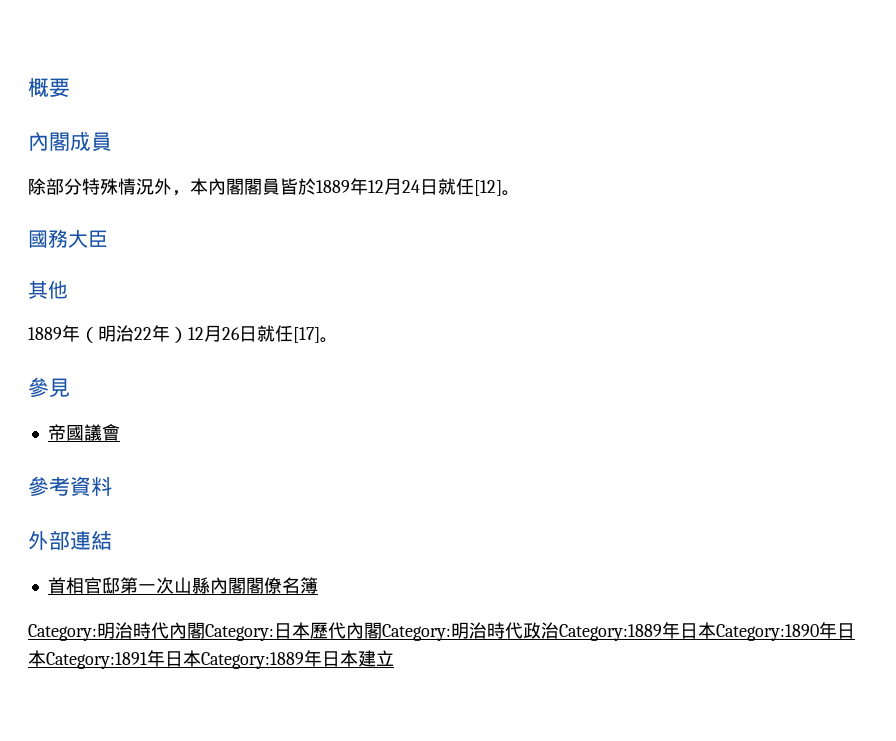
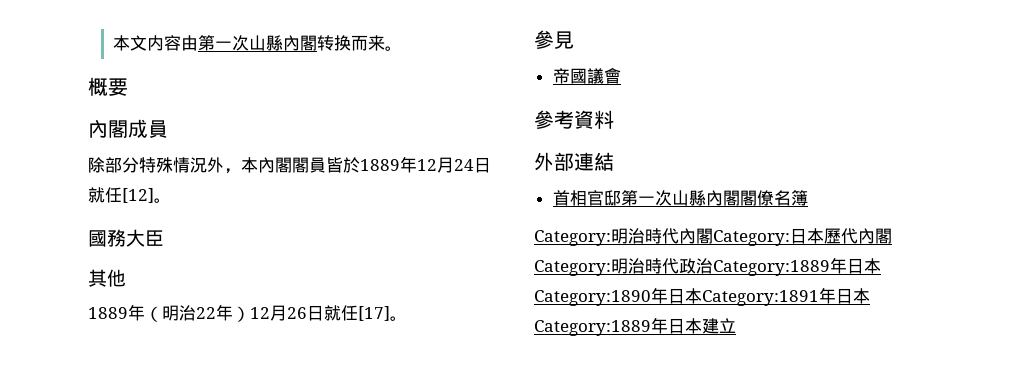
+ 本文内容由第一次山縣內閣转换而来。

